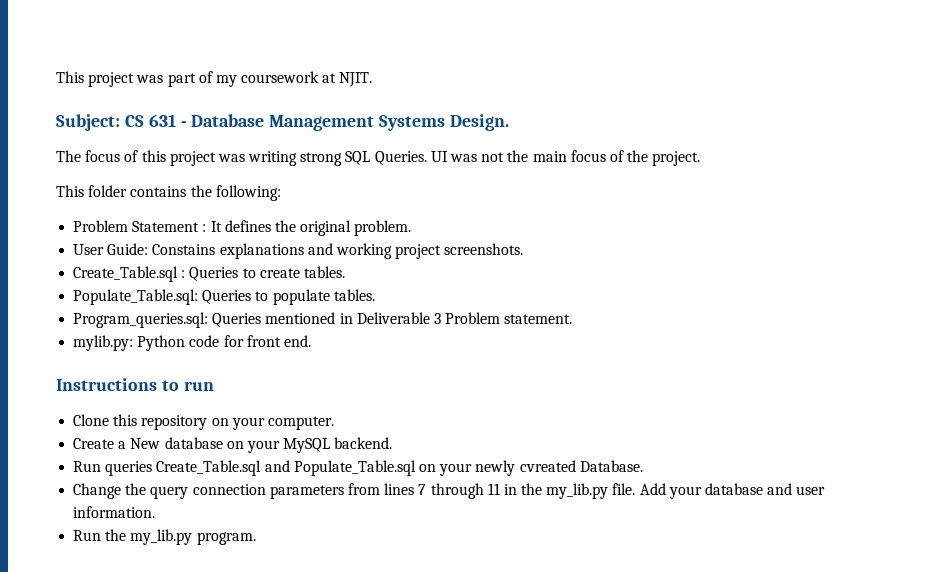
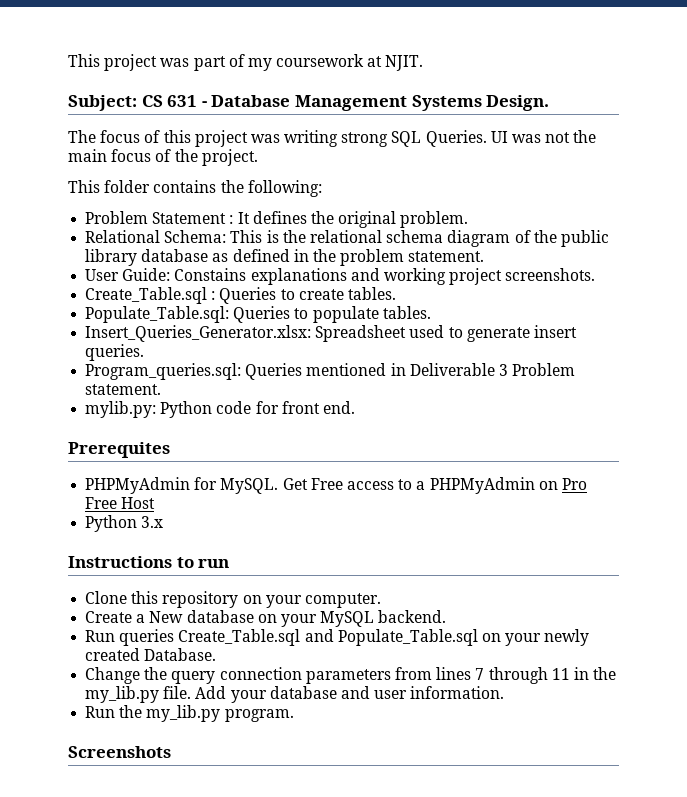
+ Relational Schema: This is the relational schema diagram of the public library database as defined in the problem statement.
+ Insert_Queries_Generator.xlsx: Spreadsheet used to generate insert queries.
+ Prerequites
+ PHPMyAdmin for MySQL. Get Free access to a PHPMyAdmin on Pro Free Host
+ Python 3.x
- Run queries Create_Table.sql and Populate_Table.sql on your newly cvreated Database.
+ Run queries Create_Table.sql and Populate_Table.sql on your newly created Database.
+ Screenshots

